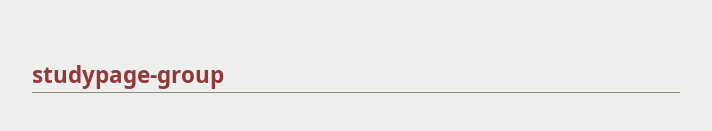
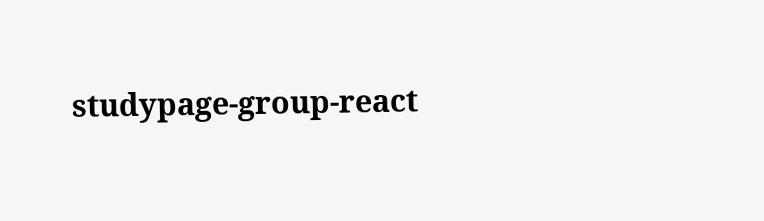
- studypage-group
+ studypage-group-react

